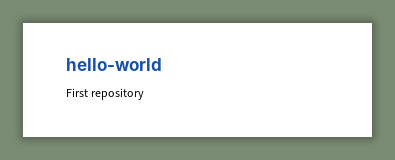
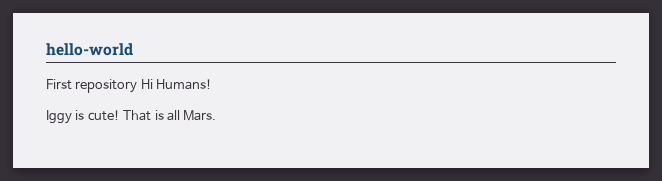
- First repository
+ First repository Hi Humans!
+ Iggy is cute! That is all Mars.

